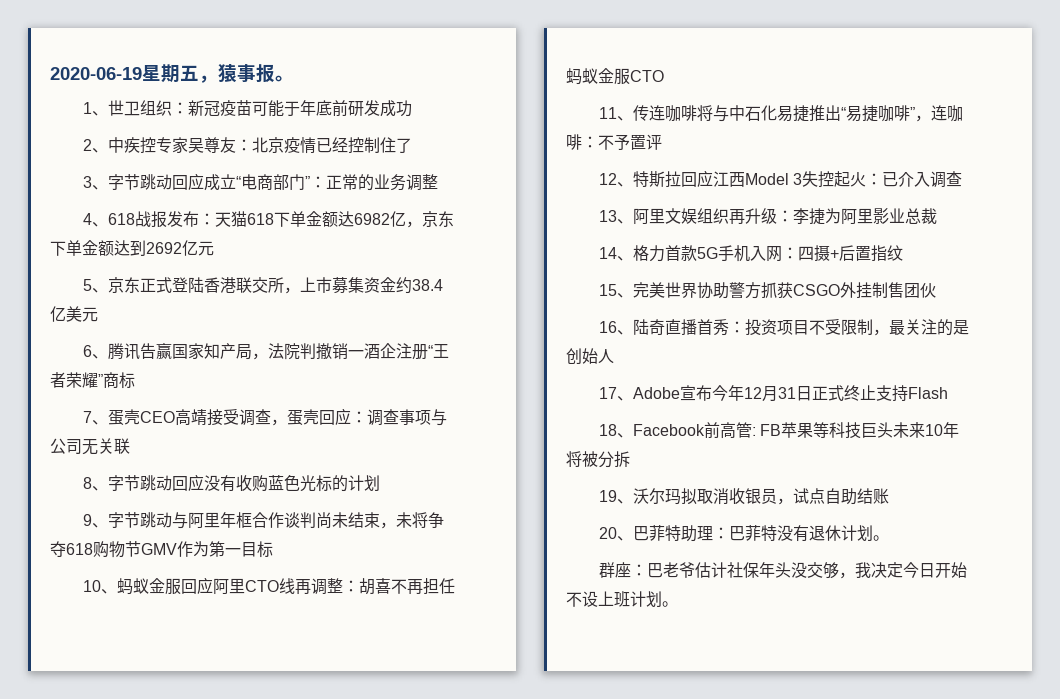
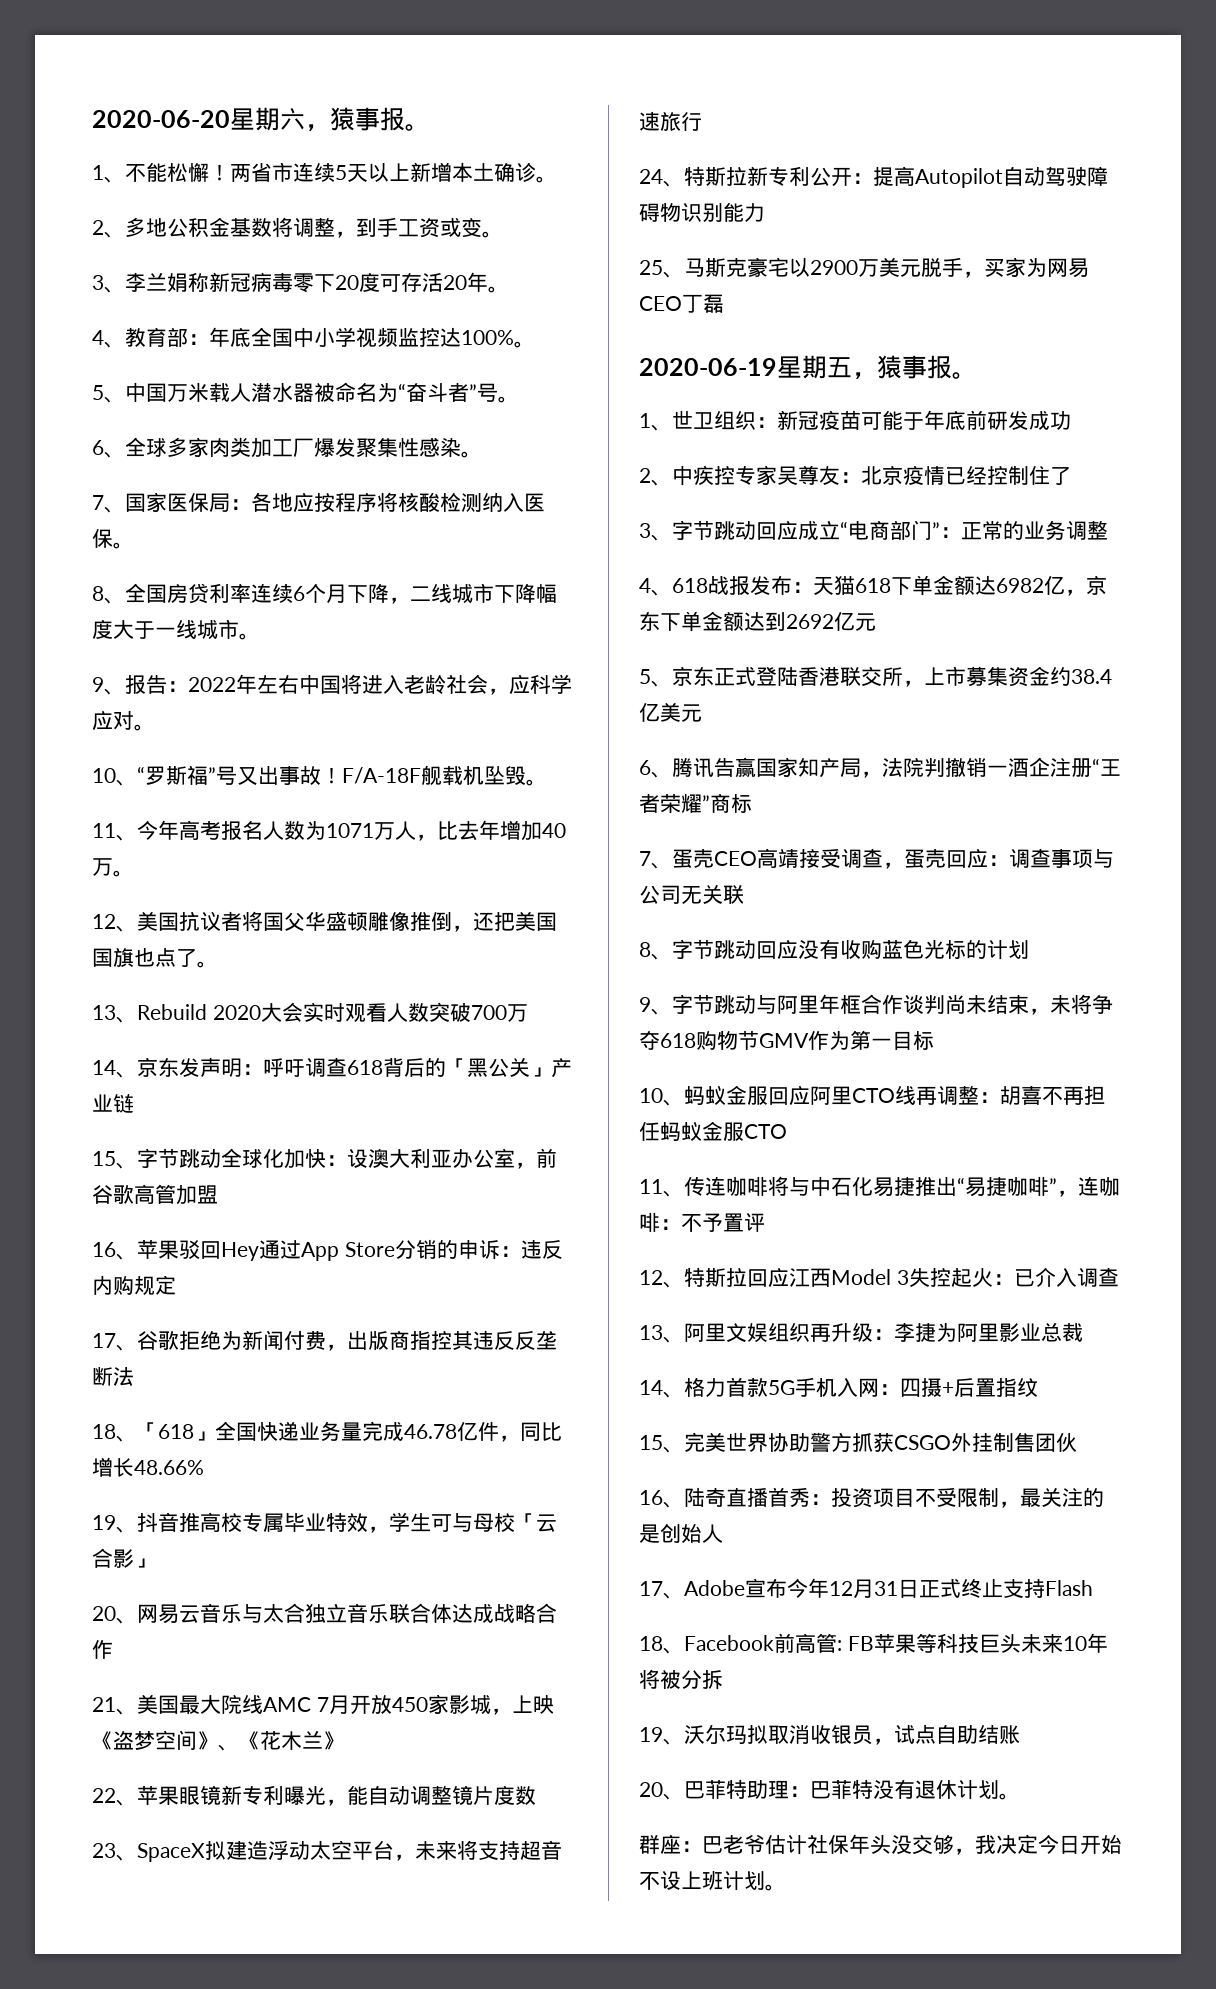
+ 2020-06-20星期六，猿事报。
+ 1、不能松懈！两省市连续5天以上新增本土确诊。
+ 2、多地公积金基数将调整，到手工资或变。
+ 3、李兰娟称新冠病毒零下20度可存活20年。
+ 4、教育部：年底全国中小学视频监控达100%。
+ 5、中国万米载人潜水器被命名为“奋斗者”号。
+ 6、全球多家肉类加工厂爆发聚集性感染。
+ 7、国家医保局：各地应按程序将核酸检测纳入医保。
+ 8、全国房贷利率连续6个月下降，二线城市下降幅度大于一线城市。
+ 9、报告：2022年左右中国将进入老龄社会，应科学应对。
+ 10、“罗斯福”号又出事故！F/A-18F舰载机坠毁。
+ 11、今年高考报名人数为1071万人，比去年增加40万。
+ 12、美国抗议者将国父华盛顿雕像推倒，还把美国国旗也点了。
+ 13、Rebuild 2020大会实时观看人数突破700万
+ 14、京东发声明：呼吁调查618背后的「黑公关」产业链
+ 15、字节跳动全球化加快：设澳大利亚办公室，前谷歌高管加盟
+ 16、苹果驳回Hey通过App Store分销的申诉：违反内购规定
+ 17、谷歌拒绝为新闻付费，出版商指控其违反反垄断法
+ 18、「618」全国快递业务量完成46.78亿件，同比增长48.66%
+ 19、抖音推高校专属毕业特效，学生可与母校「云合影」
+ 20、网易云音乐与太合独立音乐联合体达成战略合作
+ 21、美国最大院线AMC 7月开放450家影城，上映《盗梦空间》、《花木兰》
+ 22、苹果眼镜新专利曝光，能自动调整镜片度数
+ 23、SpaceX拟建造浮动太空平台，未来将支持超音速旅行
+ 24、特斯拉新专利公开：提高Autopilot自动驾驶障碍物识别能力
+ 25、马斯克豪宅以2900万美元脱手，买家为网易CEO丁磊

